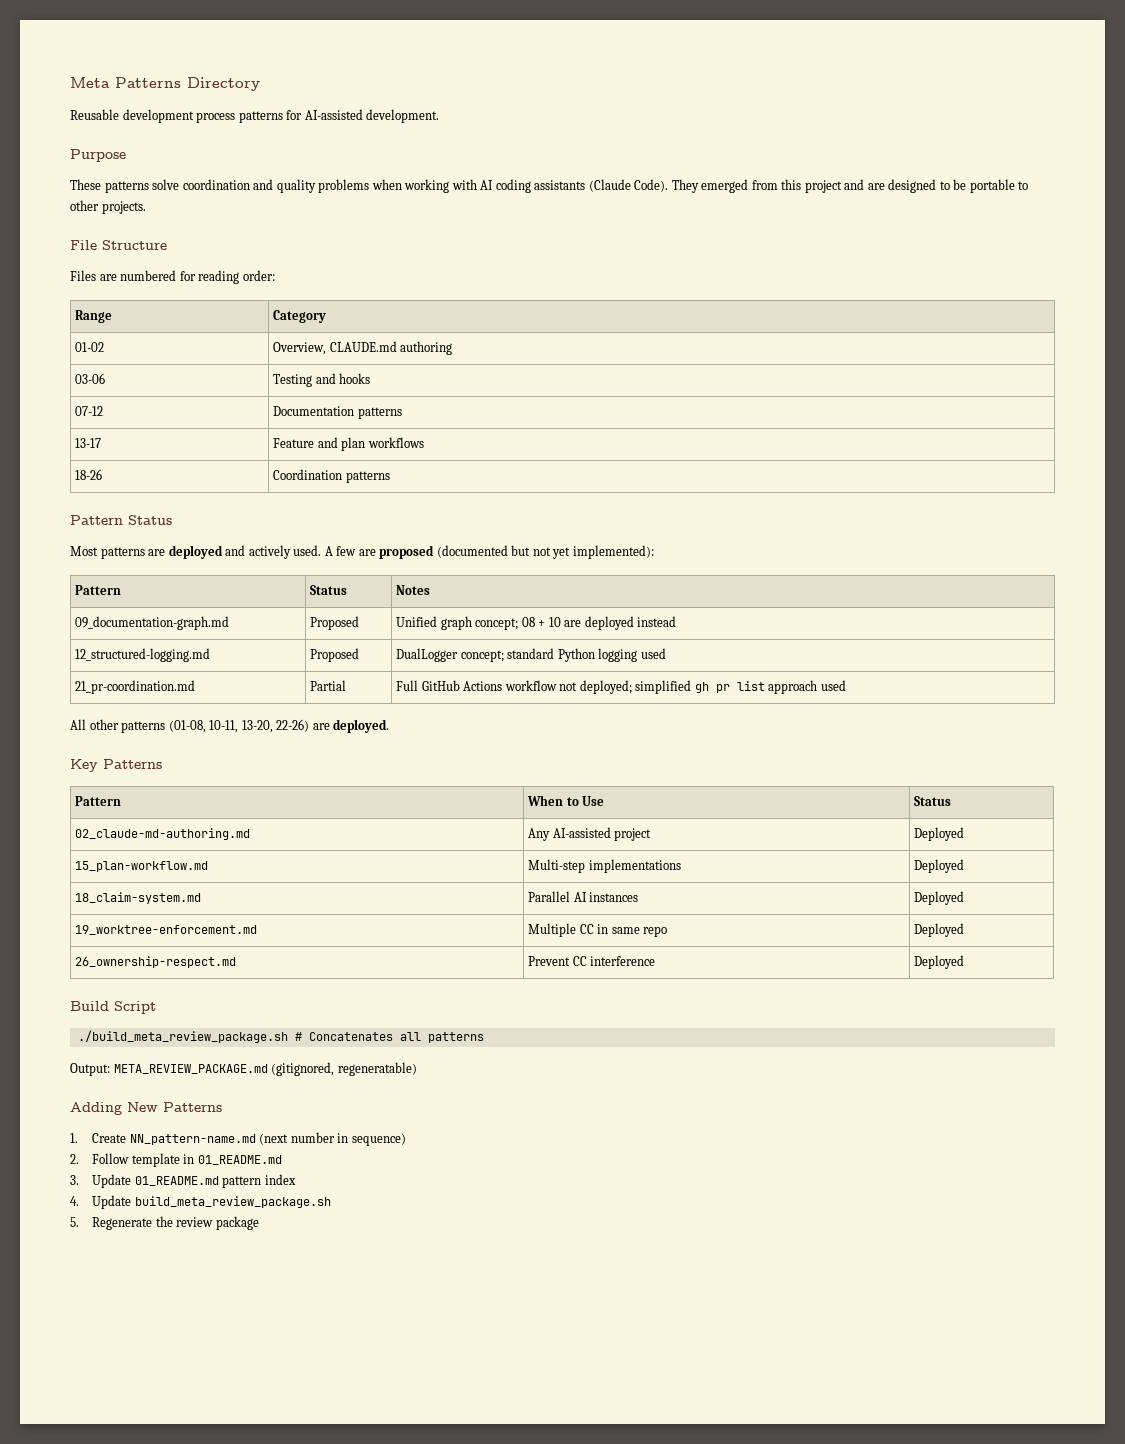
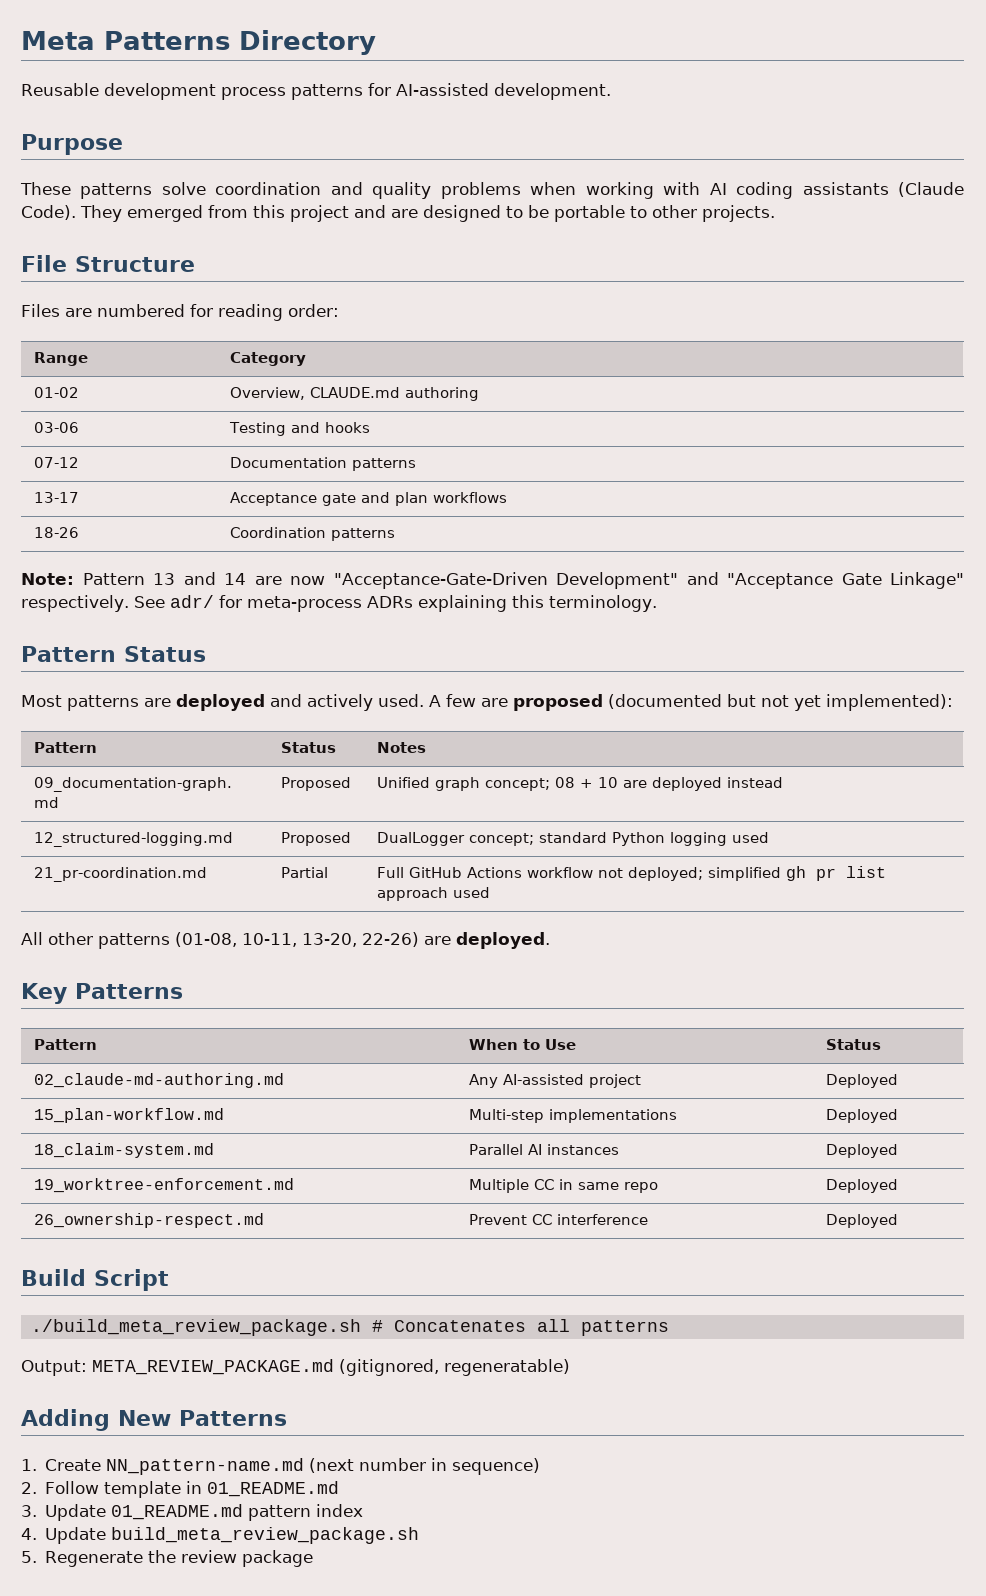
- 13-17 | Feature and plan workflows
+ 13-17 | Acceptance gate and plan workflows
+ Note: Pattern 13 and 14 are now "Acceptance-Gate-Driven Development" and "Acceptance Gate Linkage" respectively. See adr/ for meta-process ADRs explaining this terminology.

